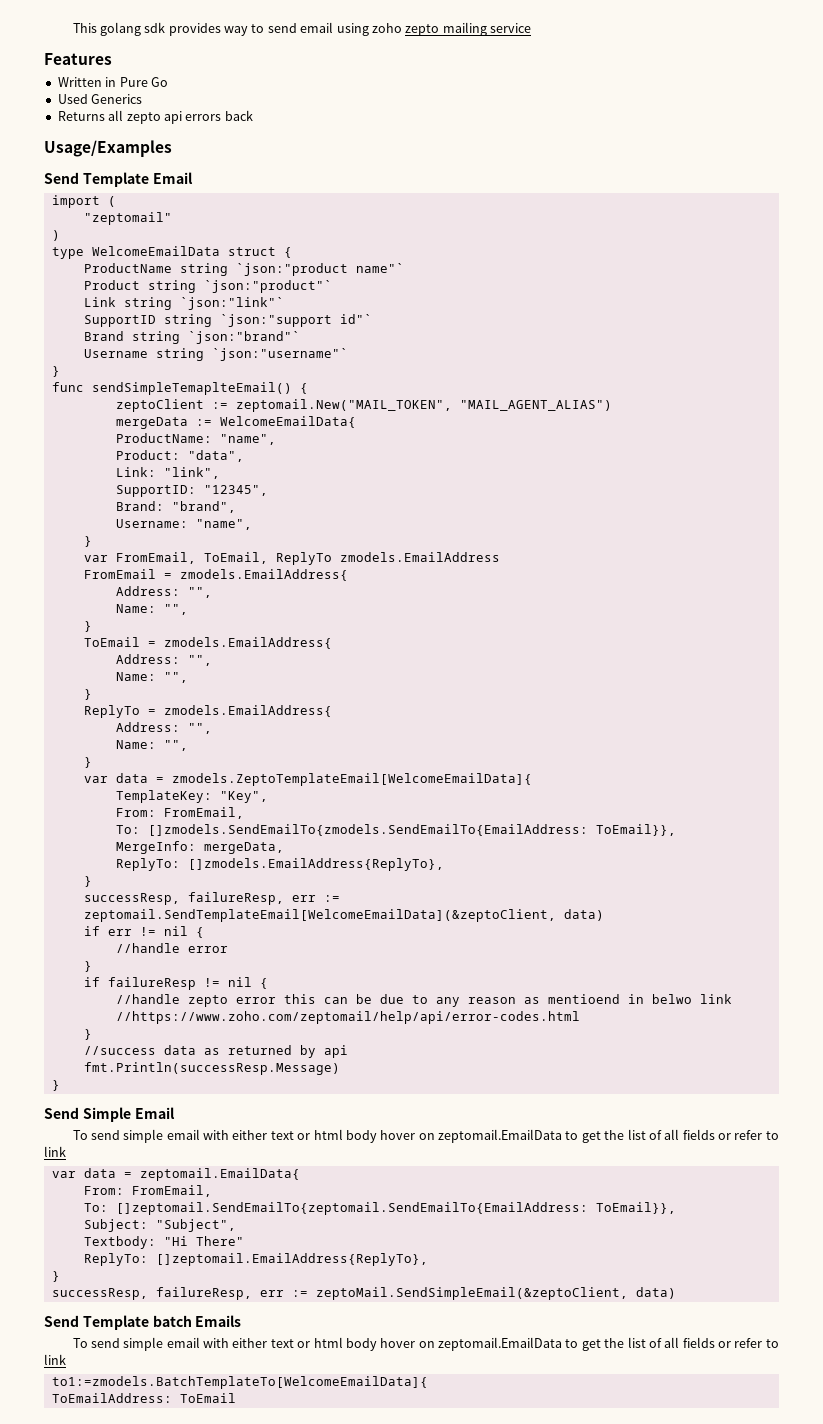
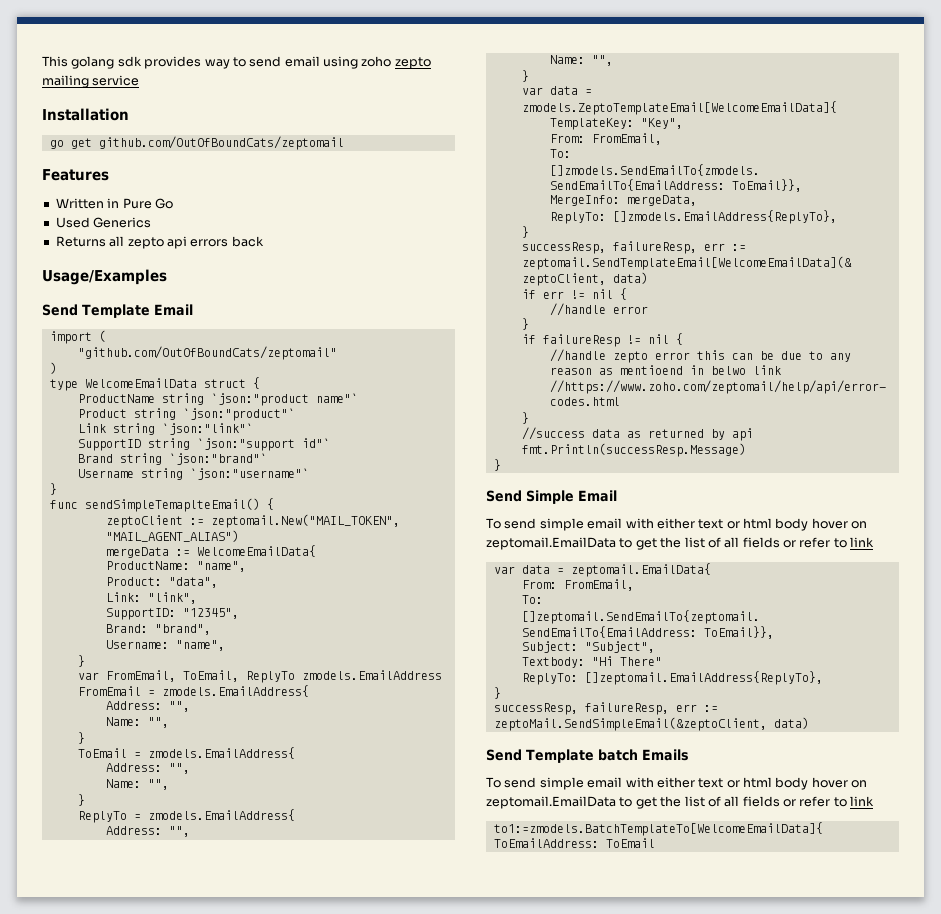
+ Installation
+ go get github.com/OutOfBoundCats/zeptomail
- "zeptomail"
+ "github.com/OutOfBoundCats/zeptomail"

